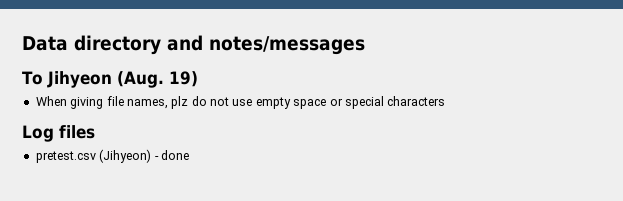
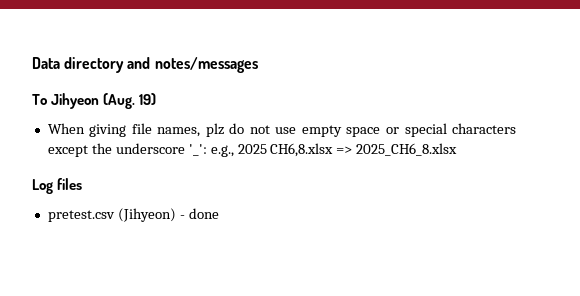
- When giving file names, plz do not use empty space or special characters
+ When giving file names, plz do not use empty space or special characters except the underscore '_': e.g., 2025 CH6,8.xlsx => 2025_CH6_8.xlsx

